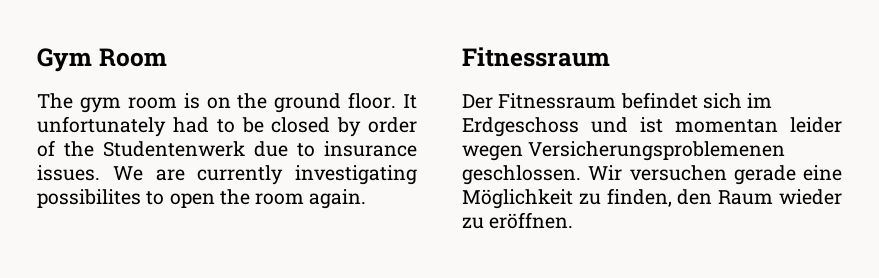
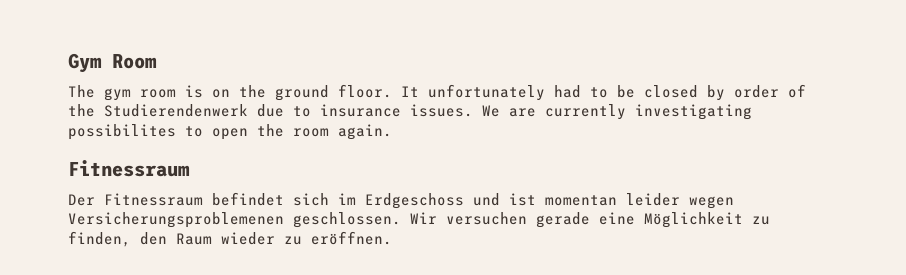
- It unfortunately had to be closed by order of the Studentenwerk due to insurance issues.
+ It unfortunately had to be closed by order of the Studierendenwerk due to insurance issues.

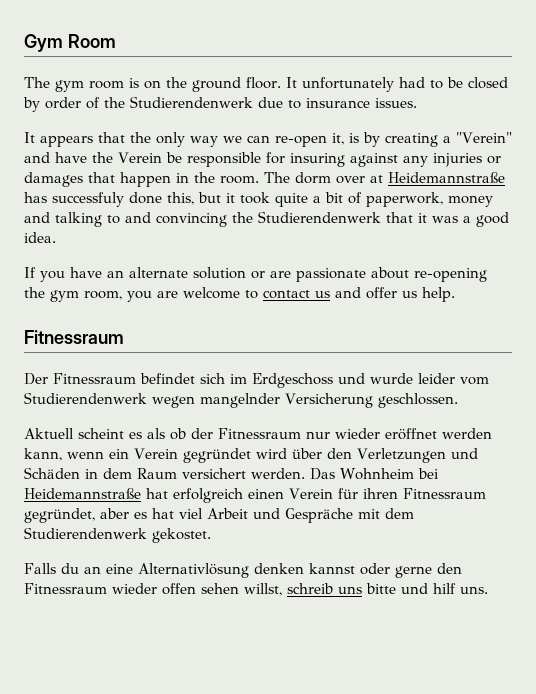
- It unfortunately had to be closed by order of the Studierendenwerk due to insurance issues. We are currently investigating possibilites to open the room again.
+ It unfortunately had to be closed by order of the Studierendenwerk due to insurance issues.
+ It appears that the only way we can re-open it, is by creating a "Verein" and have the Verein be responsible for insuring against any injuries or damages that happen in the room. The dorm over at Heidemannstraße has successfuly done this, but it took quite a bit of paperwork, money and talking to and convincing the Studierendenwerk that it was a good idea.
+ If you have an alternate solution or are passionate about re-opening the gym room, you are welcome to contact us and offer us help.
- Der Fitnessraum befindet sich im Erdgeschoss und ist momentan leider wegen Versicherungsproblemenen geschlossen. Wir versuchen gerade eine Möglichkeit zu finden, den Raum wieder zu eröffnen.
+ Der Fitnessraum befindet sich im Erdgeschoss und wurde leider vom Studierendenwerk wegen mangelnder Versicherung geschlossen.
+ Aktuell scheint es als ob der Fitnessraum nur wieder eröffnet werden kann, wenn ein Verein gegründet wird über den Verletzungen und Schäden in dem Raum versichert werden. Das Wohnheim bei Heidemannstraße hat erfolgreich einen Verein für ihren Fitnessraum gegründet, aber es hat viel Arbeit und Gespräche mit dem Studierendenwerk gekostet.
+ Falls du an eine Alternativlösung denken kannst oder gerne den Fitnessraum wieder offen sehen willst, schreib uns bitte und hilf uns.

